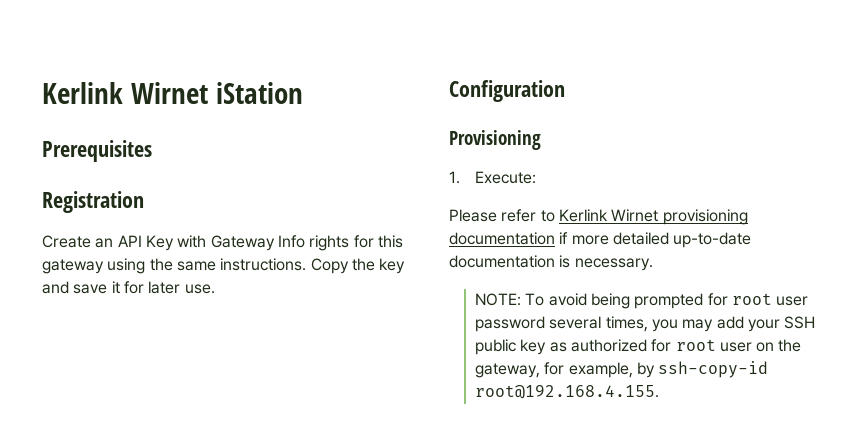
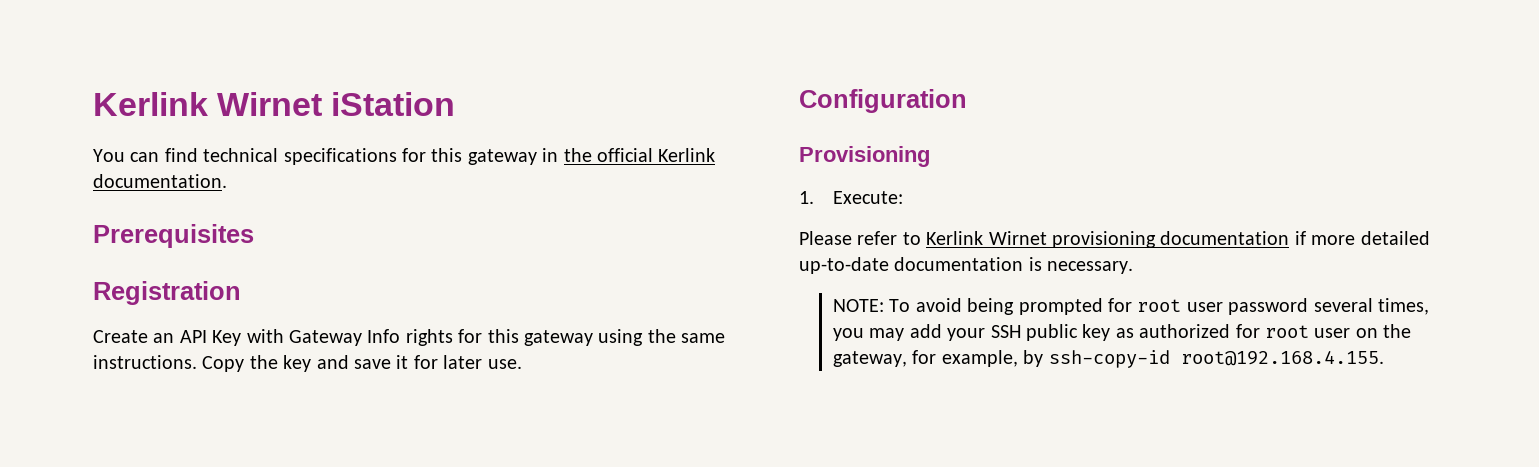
+ You can find technical specifications for this gateway in the official Kerlink documentation.

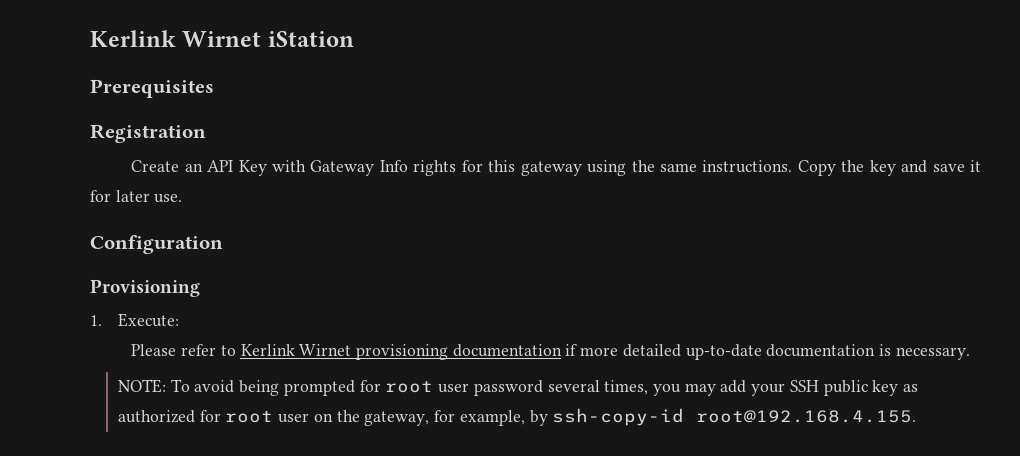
- You can find technical specifications for this gateway in the official Kerlink documentation.

